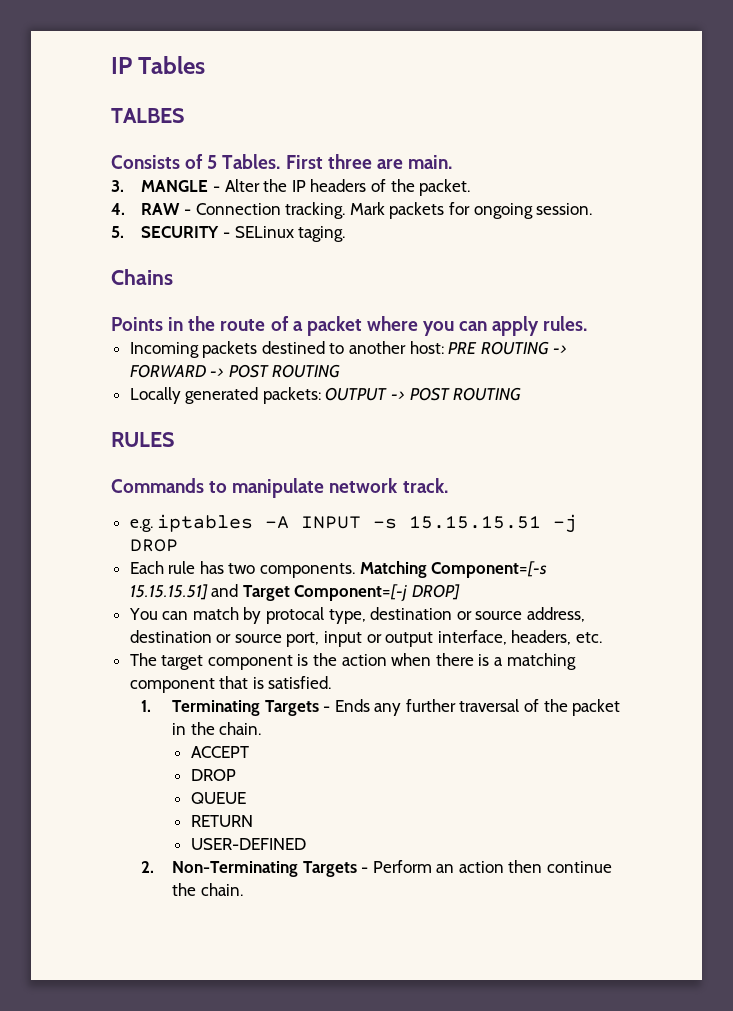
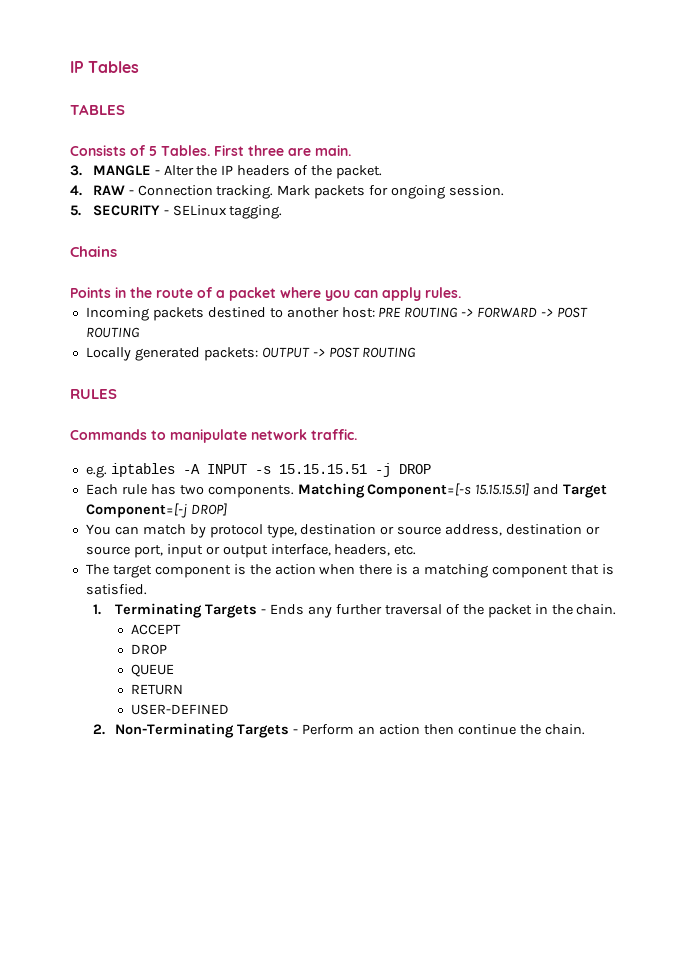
- TALBES
+ TABLES
- 5. SECURITY - SELinux taging.
+ 5. SECURITY - SELinux tagging.
- Commands to manipulate network track.
+ Commands to manipulate network traffic.
- You can match by protocal type, destination or source address, destination or source port, input or output interface, headers, etc.
+ You can match by protocol type, destination or source address, destination or source port, input or output interface, headers, etc.

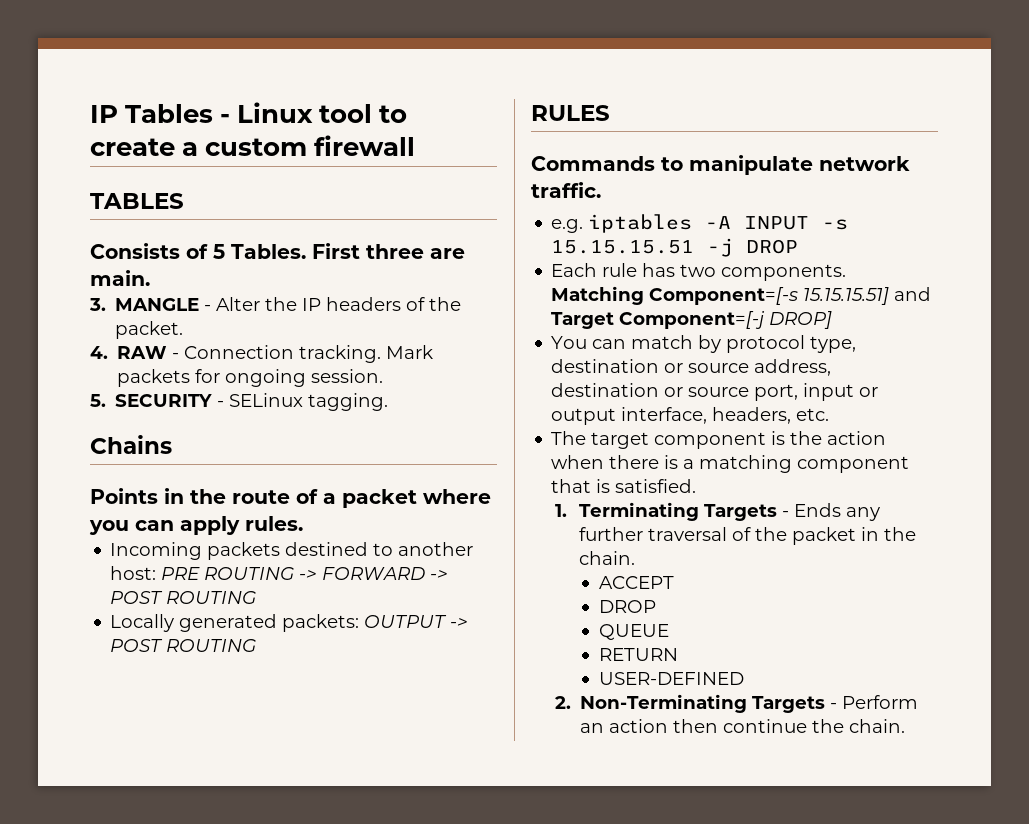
- IP Tables
+ IP Tables - Linux tool to create a custom firewall

